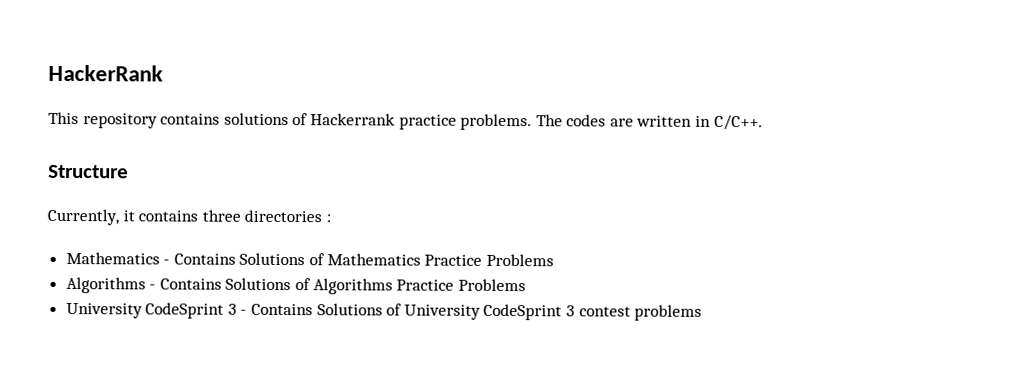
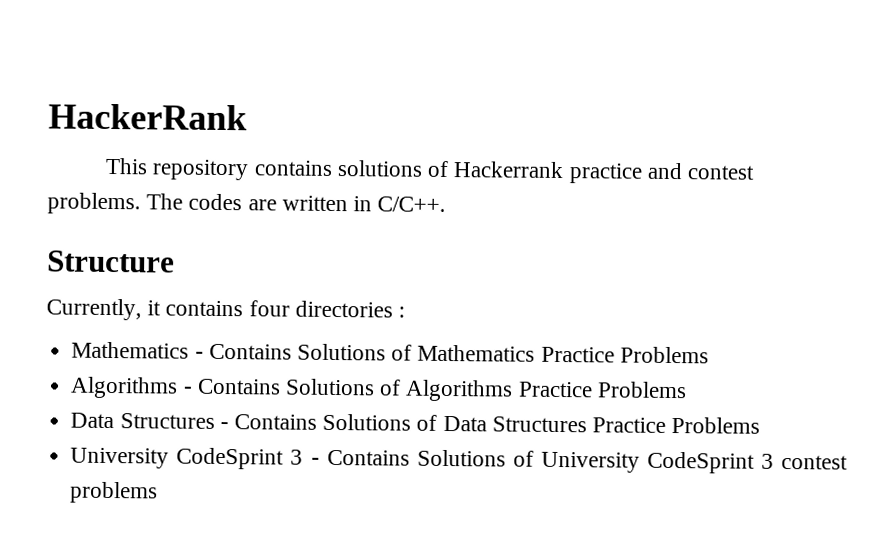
- This repository contains solutions of Hackerrank practice problems.
+ This repository contains solutions of Hackerrank practice and contest problems.
- Currently, it contains three directories :
+ Currently, it contains four directories :
+ Data Structures - Contains Solutions of Data Structures Practice Problems

